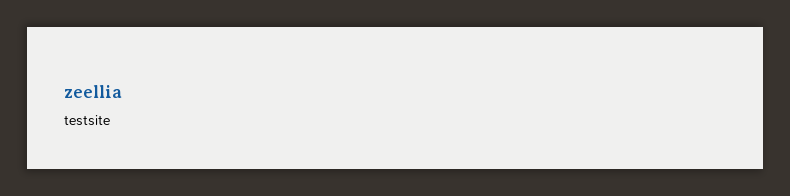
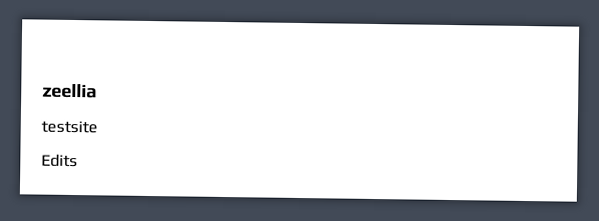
+ Edits

